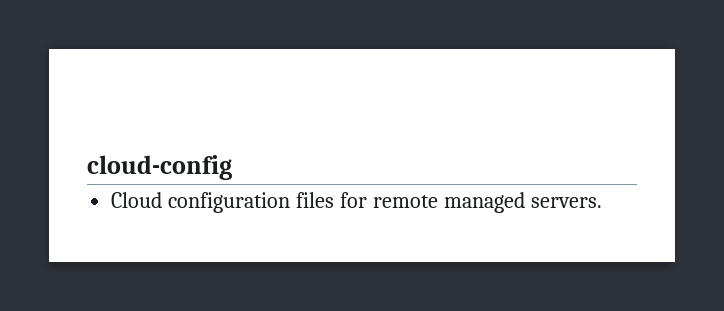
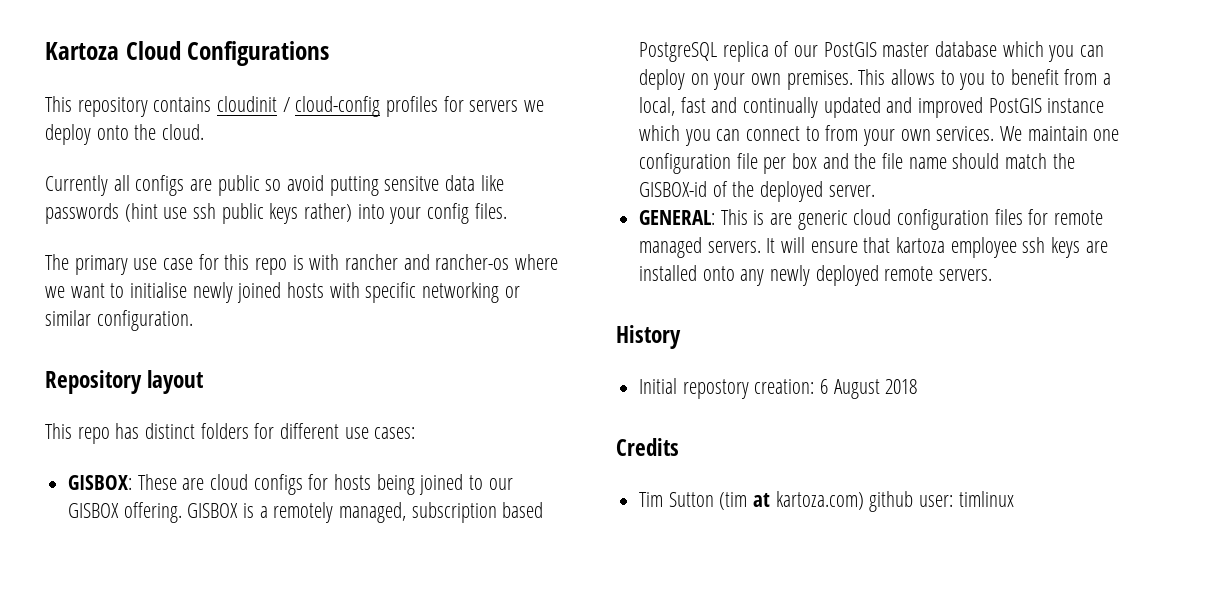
- cloud-config
- Cloud configuration files for remote managed servers.
+ Kartoza Cloud Configurations
+ This repository contains cloudinit / cloud-config profiles for servers we deploy onto the cloud.
+ Currently all configs are public so avoid putting sensitve data like passwords (hint use ssh public keys rather) into your config files.
+ The primary use case for this repo is with rancher and rancher-os where we want to initialise newly joined hosts with specific networking or similar configuration.
+ Repository layout
+ This repo has distinct folders for different use cases:
+ GISBOX: These are cloud configs for hosts being joined to our GISBOX offering. GISBOX is a remotely managed, subscription based PostgreSQL replica of our PostGIS master database which you can deploy on your own premises. This allows to you to benefit from a local, fast and continually updated and improved PostGIS instance which you can connect to from your own services. We maintain one configuration file per box and the file name should match the GISBOX-id of the deployed server.
+ GENERAL: This is are generic cloud configuration files for remote managed servers.
+ It will ensure that kartoza employee ssh keys are installed onto any newly deployed remote servers.
+ History
+ Initial repostory creation: 6 August 2018
+ Credits
+ Tim Sutton (tim at kartoza.com) github user: timlinux

